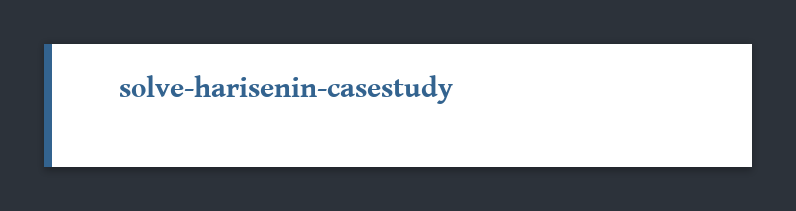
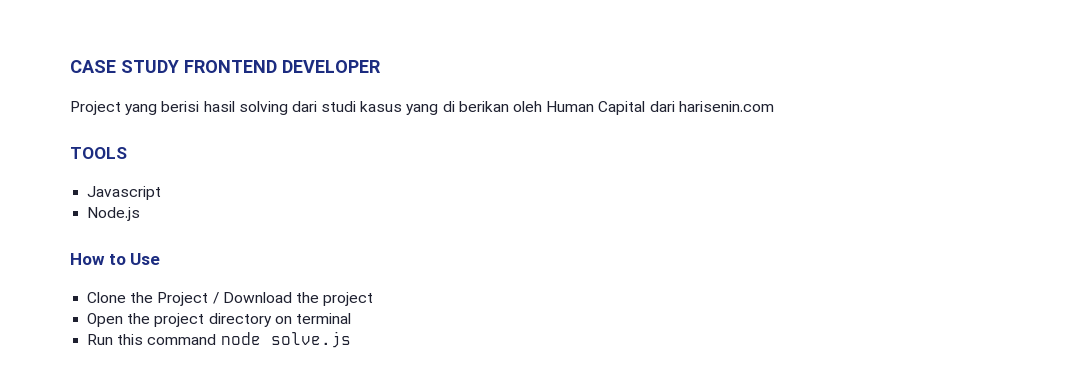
- solve-harisenin-casestudy
+ CASE STUDY FRONTEND DEVELOPER
+ Project yang berisi hasil solving dari studi kasus yang di berikan oleh Human Capital dari harisenin.com
+ TOOLS
+ Javascript
+ Node.js
+ How to Use
+ Clone the Project / Download the project
+ Open the project directory on terminal
+ Run this command node solve.js

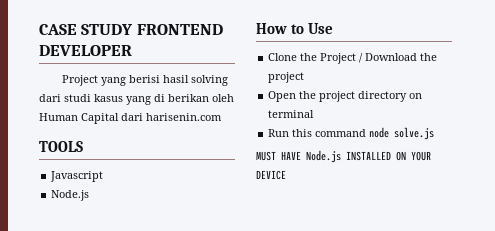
+ MUST HAVE Node.js INSTALLED ON YOUR DEVICE

